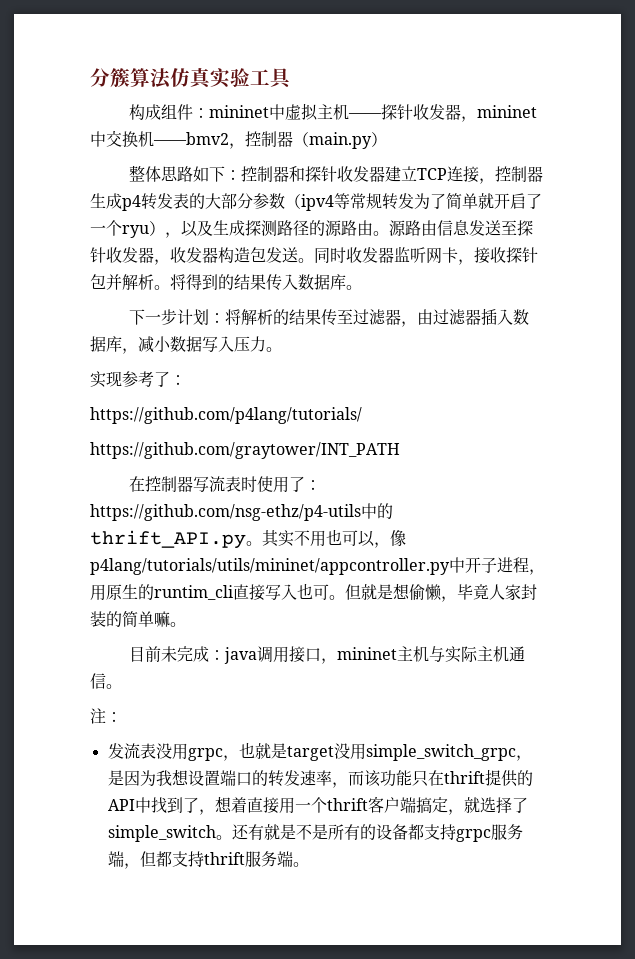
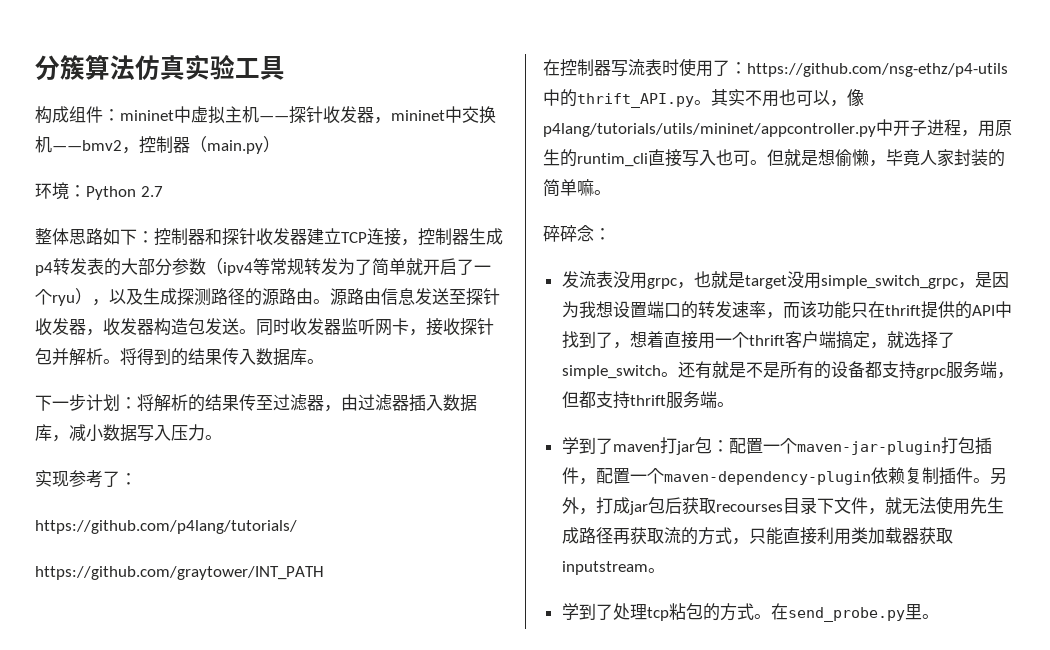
+ 环境：Python 2.7
- 目前未完成：java调用接口，mininet主机与实际主机通信。
- 注：
+ 碎碎念：
+ 学到了maven打jar包：配置一个maven-jar-plugin打包插件，配置一个maven-dependency-plugin依赖复制插件。另外，打成jar包后获取recourses目录下文件，就无法使用先生成路径再获取流的方式，只能直接利用类加载器获取inputstream。
+ 学到了处理tcp粘包的方式。在send_probe.py里。

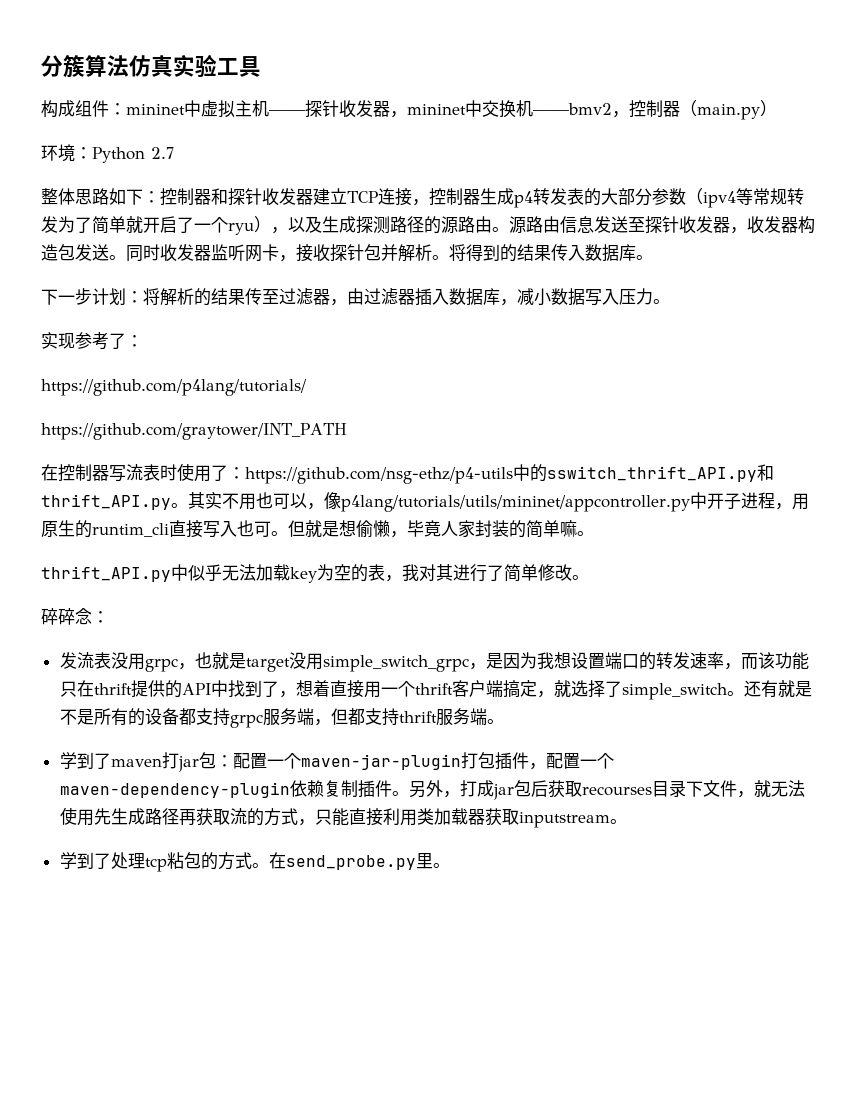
- 在控制器写流表时使用了：https://github.com/nsg-ethz/p4-utils中的thrift_API.py。
+ 在控制器写流表时使用了：https://github.com/nsg-ethz/p4-utils中的sswitch_thrift_API.py和thrift_API.py。
+ thrift_API.py中似乎无法加载key为空的表，我对其进行了简单修改。

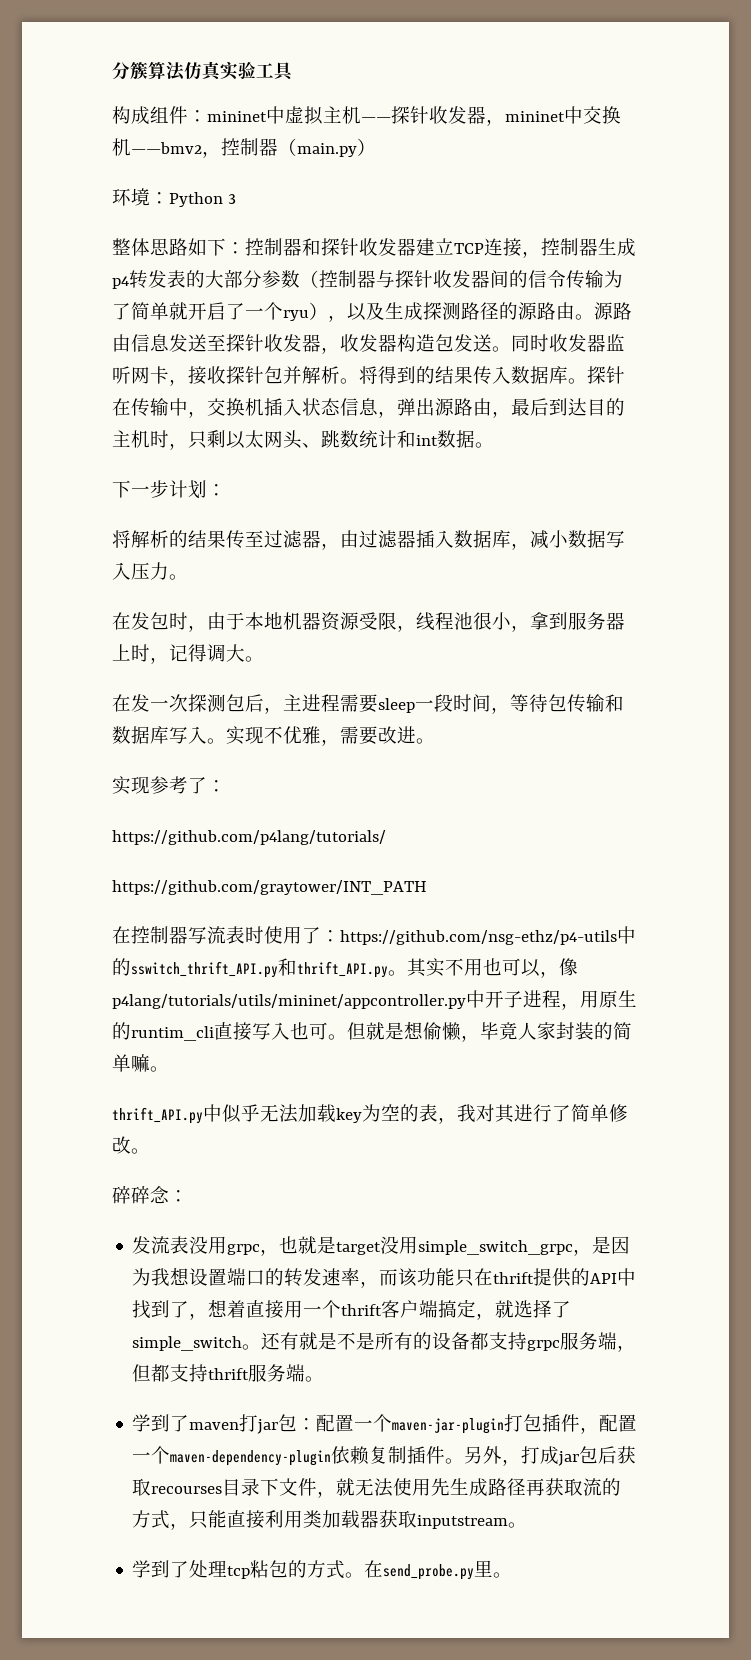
- 环境：Python 2.7
+ 环境：Python 3
- 整体思路如下：控制器和探针收发器建立TCP连接，控制器生成p4转发表的大部分参数（ipv4等常规转发为了简单就开启了一个ryu），以及生成探测路径的源路由。
+ 整体思路如下：控制器和探针收发器建立TCP连接，控制器生成p4转发表的大部分参数（控制器与探针收发器间的信令传输为了简单就开启了一个ryu），以及生成探测路径的源路由。
+ 探针在传输中，交换机插入状态信息，弹出源路由，最后到达目的主机时，只剩以太网头、跳数统计和int数据。
- 下一步计划：将解析的结果传至过滤器，由过滤器插入数据库，减小数据写入压力。
+ 下一步计划：
+ 将解析的结果传至过滤器，由过滤器插入数据库，减小数据写入压力。
+ 在发包时，由于本地机器资源受限，线程池很小，拿到服务器上时，记得调大。
+ 在发一次探测包后，主进程需要sleep一段时间，等待包传输和数据库写入。实现不优雅，需要改进。

